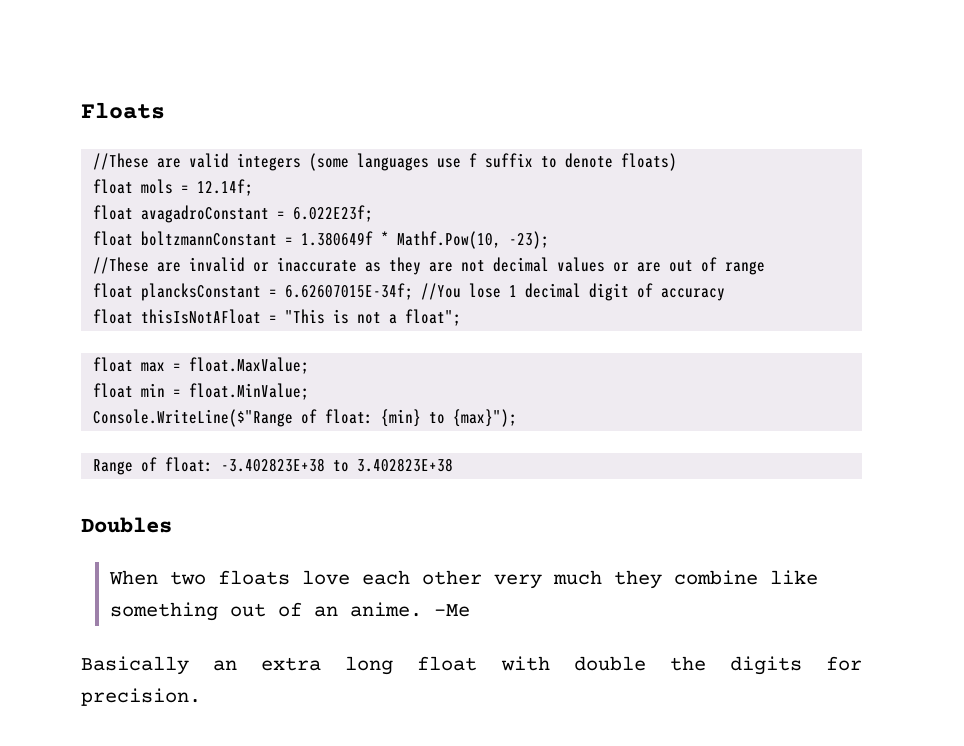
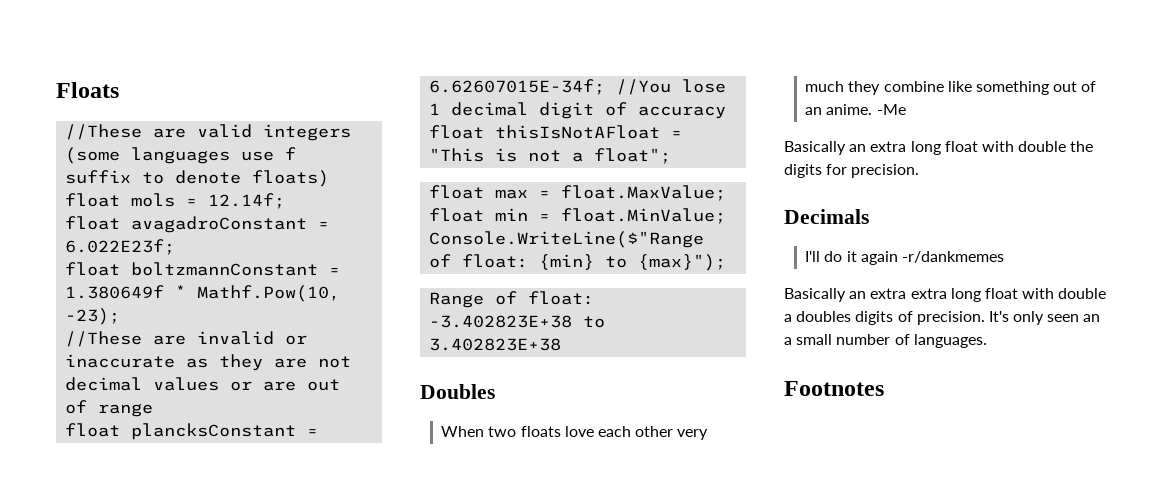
+ Decimals
+ I'll do it again -r/dankmemes
+ Basically an extra extra long float with double a doubles digits of precision. It's only seen an a small number of languages.
+ Footnotes

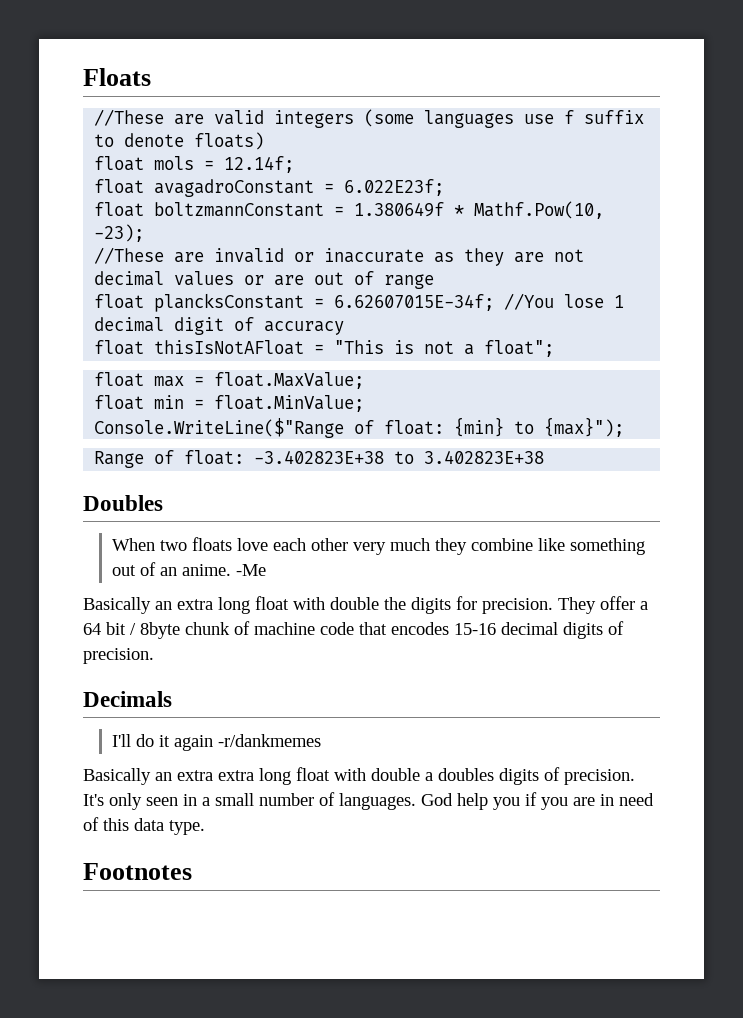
+ They offer a 64 bit / 8byte chunk of machine code that encodes 15-16 decimal digits of precision.
- It's only seen an a small number of languages.
+ It's only seen in a small number of languages. God help you if you are in need of this data type.

